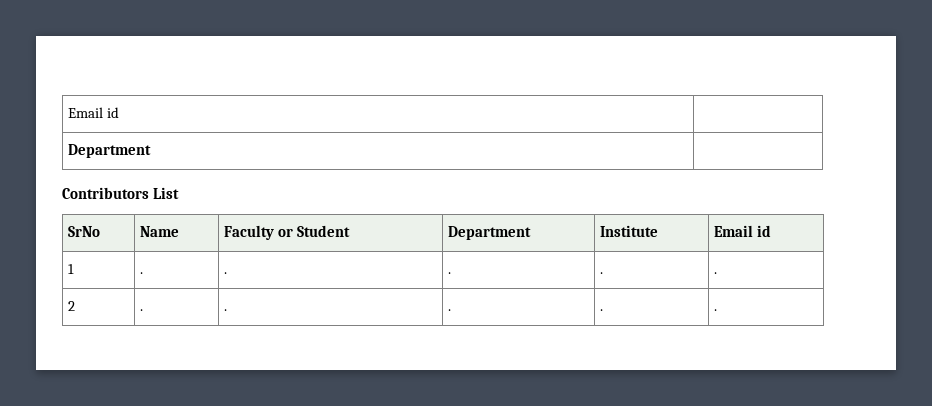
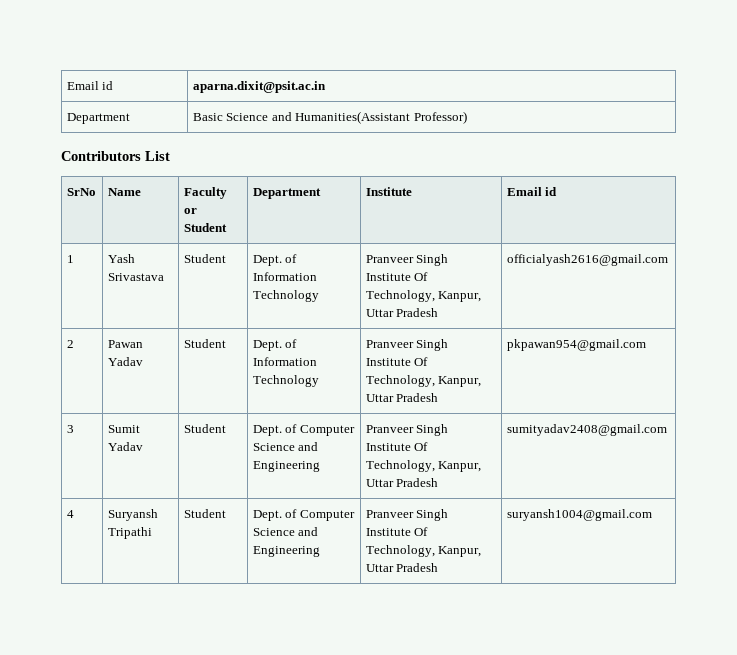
- Email id |
- Department |
+ Email id | aparna.dixit@psit.ac.in
+ Department | Basic Science and Humanities(Assistant Professor)
- 1 | . | . | . | . | .
- 2 | . | . | . | . | .
+ 1 | Yash Srivastava | Student | Dept. of Information Technology | Pranveer Singh Institute Of Technology, Kanpur, Uttar Pradesh | officialyash2616@gmail.com
+ 2 | Pawan Yadav | Student | Dept. of Information Technology | Pranveer Singh Institute Of Technology, Kanpur, Uttar Pradesh | pkpawan954@gmail.com
+ 3 | Sumit Yadav | Student | Dept. of Computer Science and Engineering | Pranveer Singh Institute Of Technology, Kanpur, Uttar Pradesh | sumityadav2408@gmail.com
+ 4 | Suryansh Tripathi | Student | Dept. of Computer Science and Engineering | Pranveer Singh Institute Of Technology, Kanpur, Uttar Pradesh | suryansh1004@gmail.com

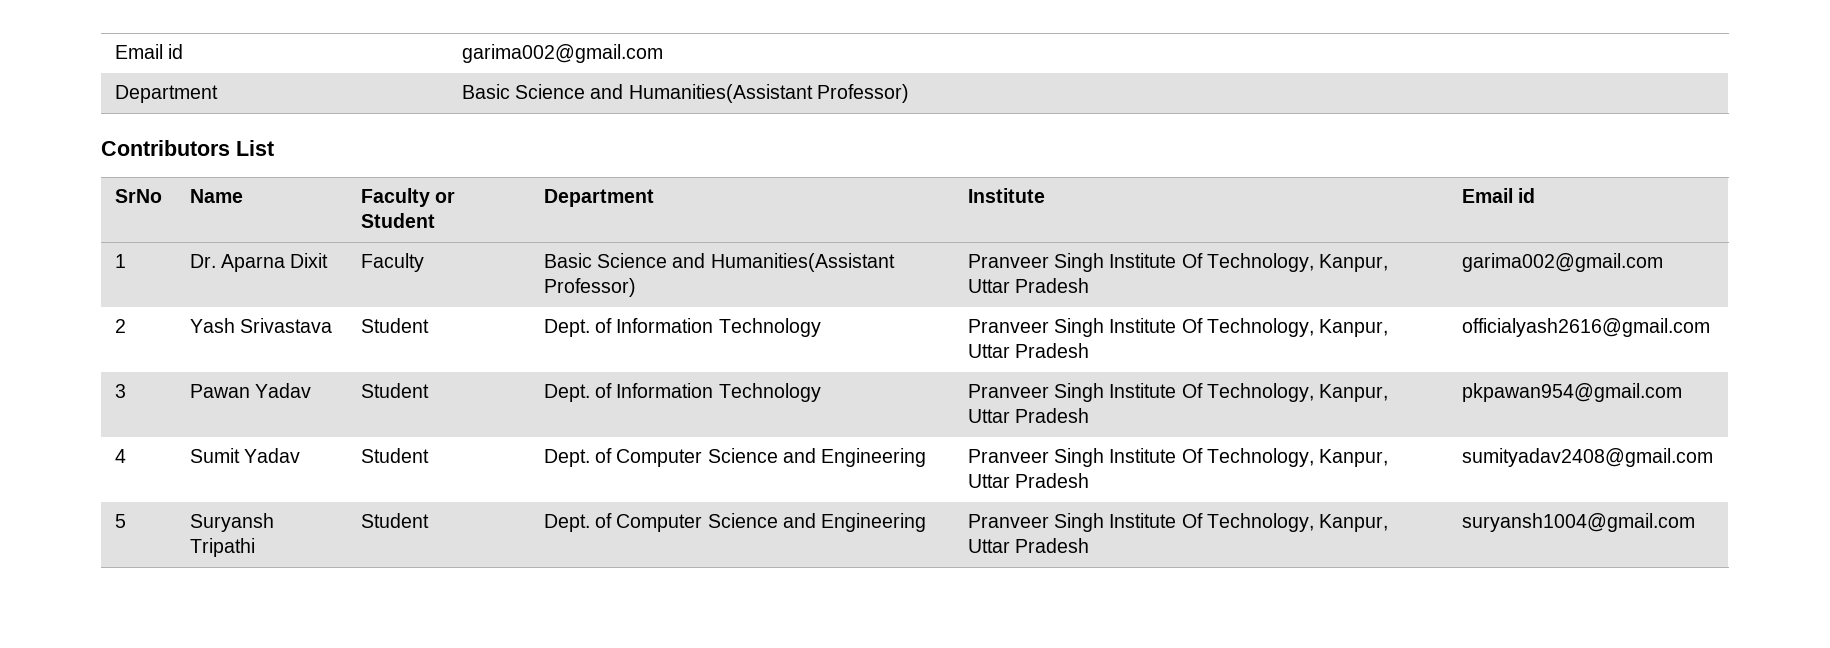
- Email id | aparna.dixit@psit.ac.in
+ Email id | garima002@gmail.com
- 1 | Yash Srivastava | Student | Dept. of Information Technology | Pranveer Singh Institute Of Technology, Kanpur, Uttar Pradesh | officialyash2616@gmail.com
+ 1 | Dr. Aparna Dixit | Faculty | Basic Science and Humanities(Assistant Professor) | Pranveer Singh Institute Of Technology, Kanpur, Uttar Pradesh | garima002@gmail.com
+ 2 | Yash Srivastava | Student | Dept. of Information Technology | Pranveer Singh Institute Of Technology, Kanpur, Uttar Pradesh | officialyash2616@gmail.com
- 2 | Pawan Yadav | Student | Dept. of Information Technology | Pranveer Singh Institute Of Technology, Kanpur, Uttar Pradesh | pkpawan954@gmail.com
+ 3 | Pawan Yadav | Student | Dept. of Information Technology | Pranveer Singh Institute Of Technology, Kanpur, Uttar Pradesh | pkpawan954@gmail.com
- 3 | Sumit Yadav | Student | Dept. of Computer Science and Engineering | Pranveer Singh Institute Of Technology, Kanpur, Uttar Pradesh | sumityadav2408@gmail.com
+ 4 | Sumit Yadav | Student | Dept. of Computer Science and Engineering | Pranveer Singh Institute Of Technology, Kanpur, Uttar Pradesh | sumityadav2408@gmail.com
- 4 | Suryansh Tripathi | Student | Dept. of Computer Science and Engineering | Pranveer Singh Institute Of Technology, Kanpur, Uttar Pradesh | suryansh1004@gmail.com
+ 5 | Suryansh Tripathi | Student | Dept. of Computer Science and Engineering | Pranveer Singh Institute Of Technology, Kanpur, Uttar Pradesh | suryansh1004@gmail.com

